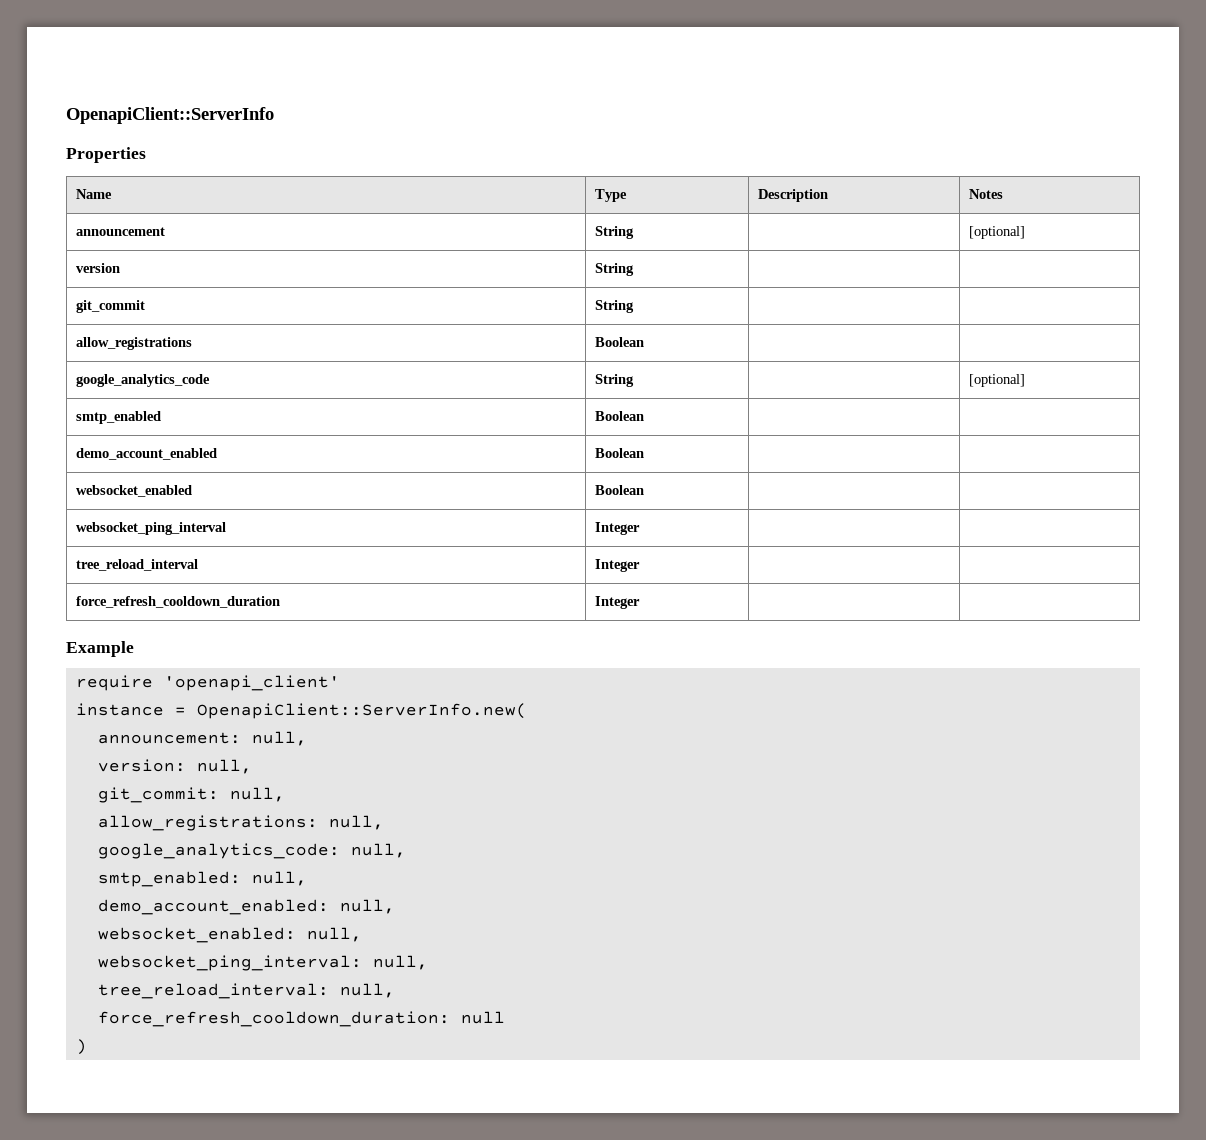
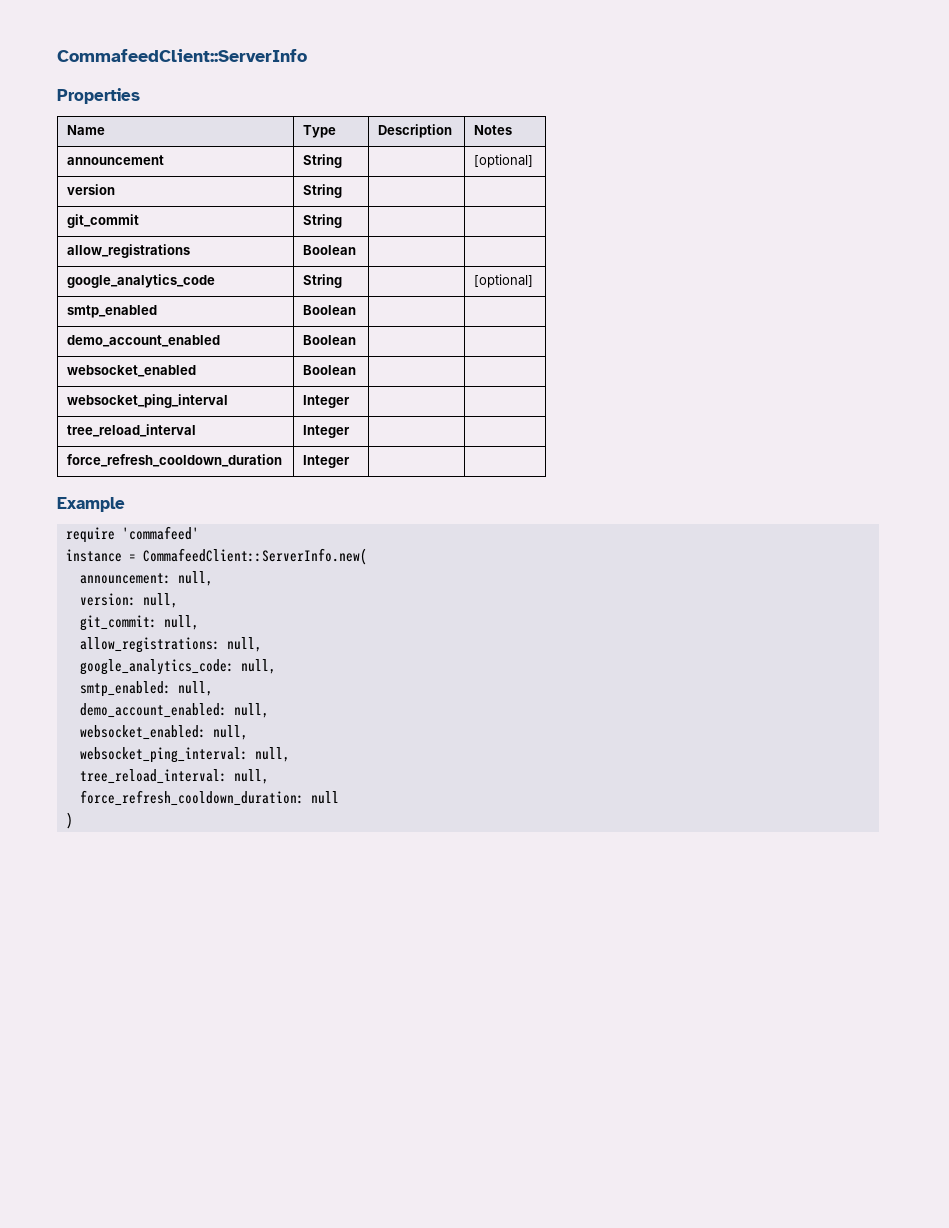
- OpenapiClient::ServerInfo
+ CommafeedClient::ServerInfo
- require 'openapi_client'
+ require 'commafeed'
- instance = OpenapiClient::ServerInfo.new(
+ instance = CommafeedClient::ServerInfo.new(

